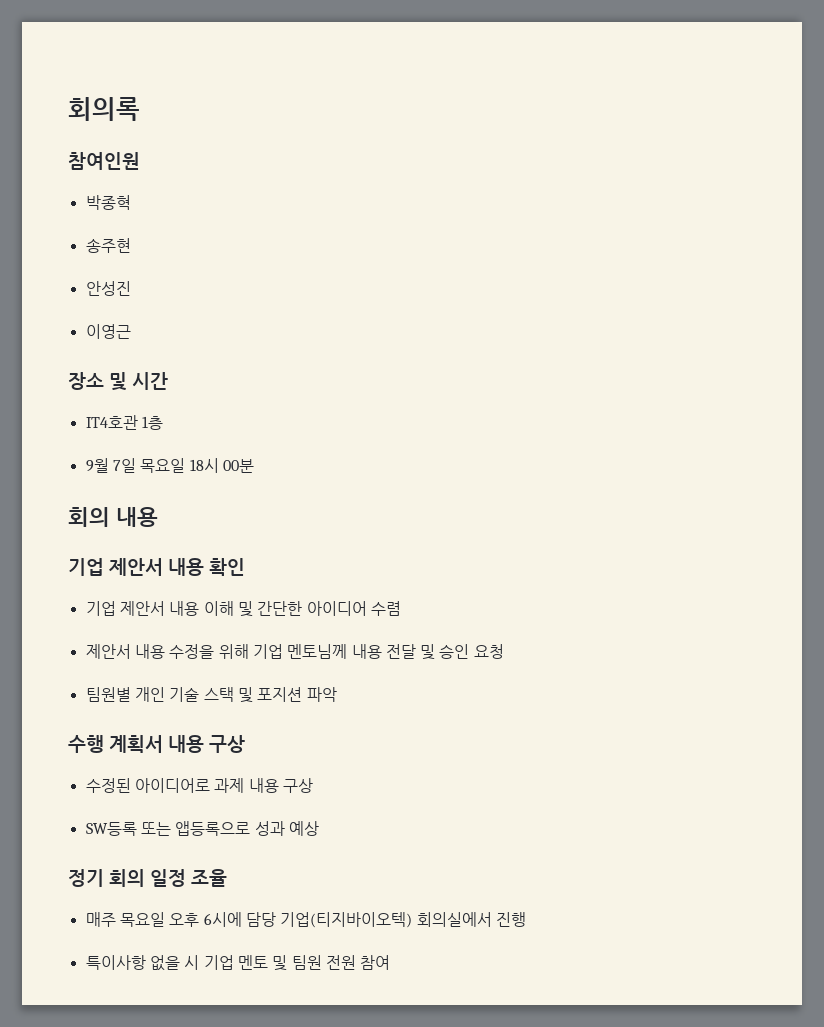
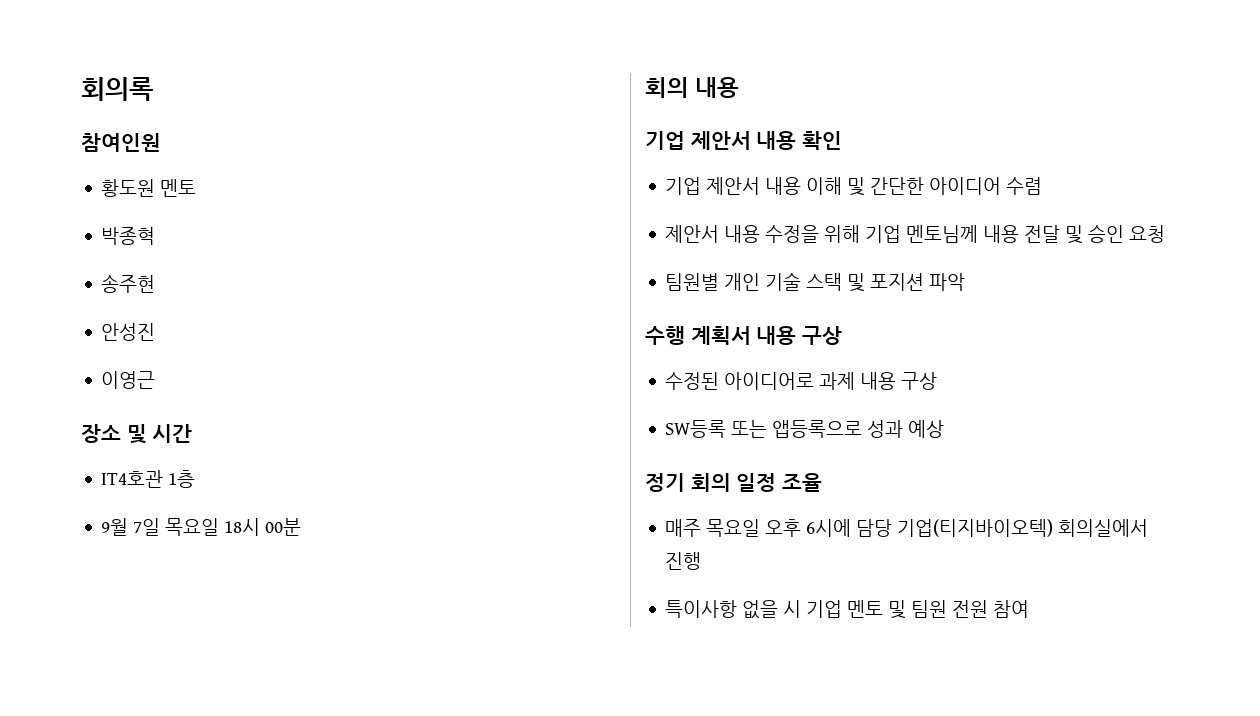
+ 황도원 멘토

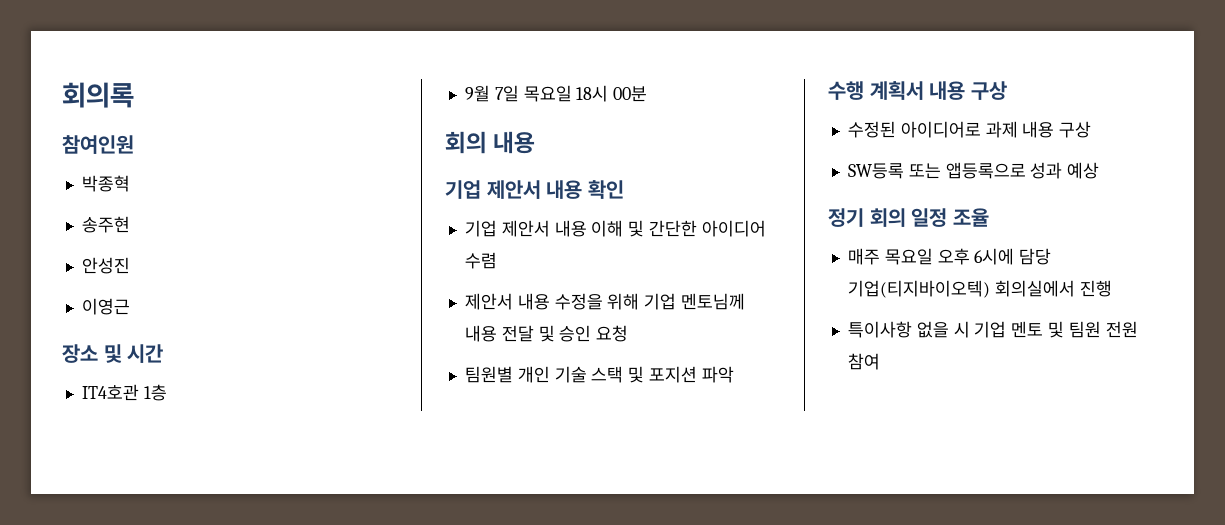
- 황도원 멘토

